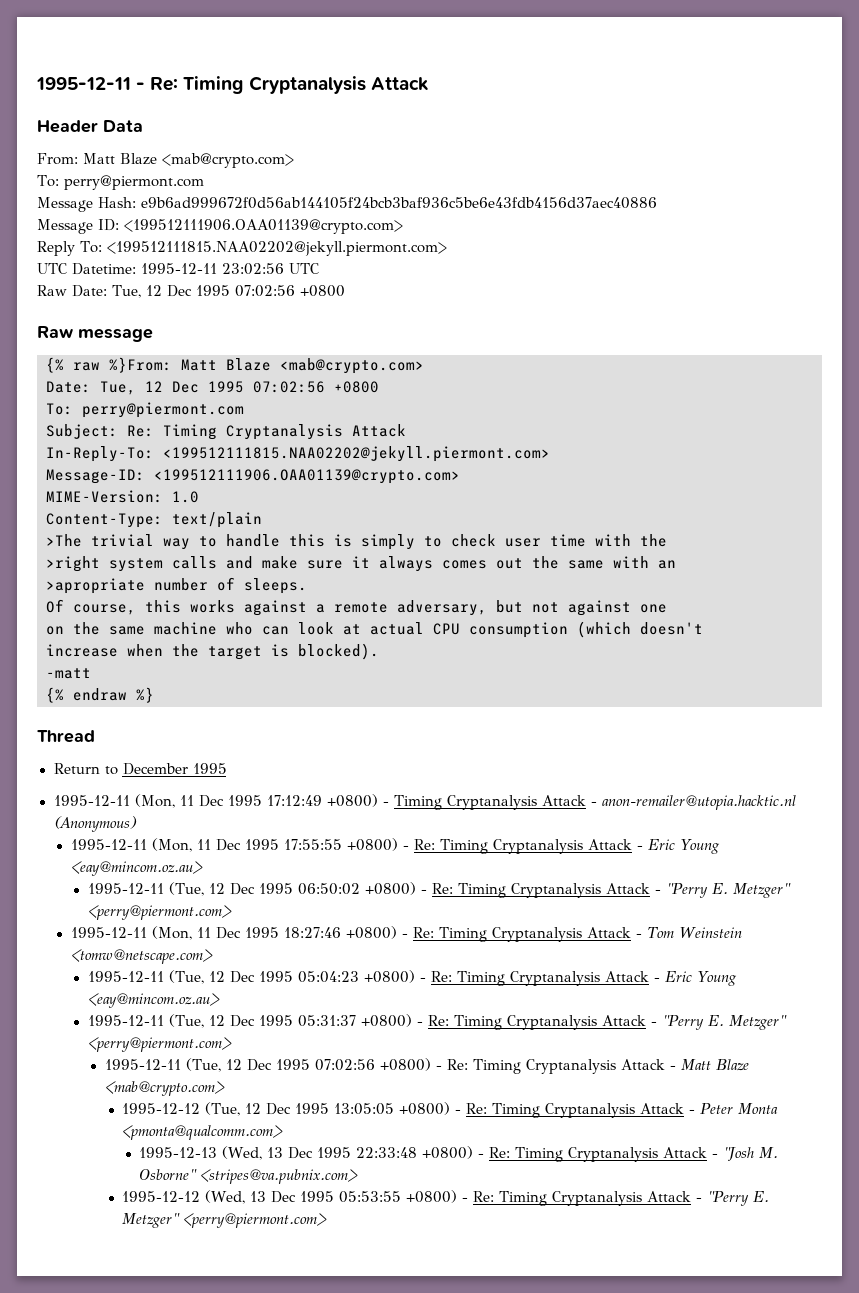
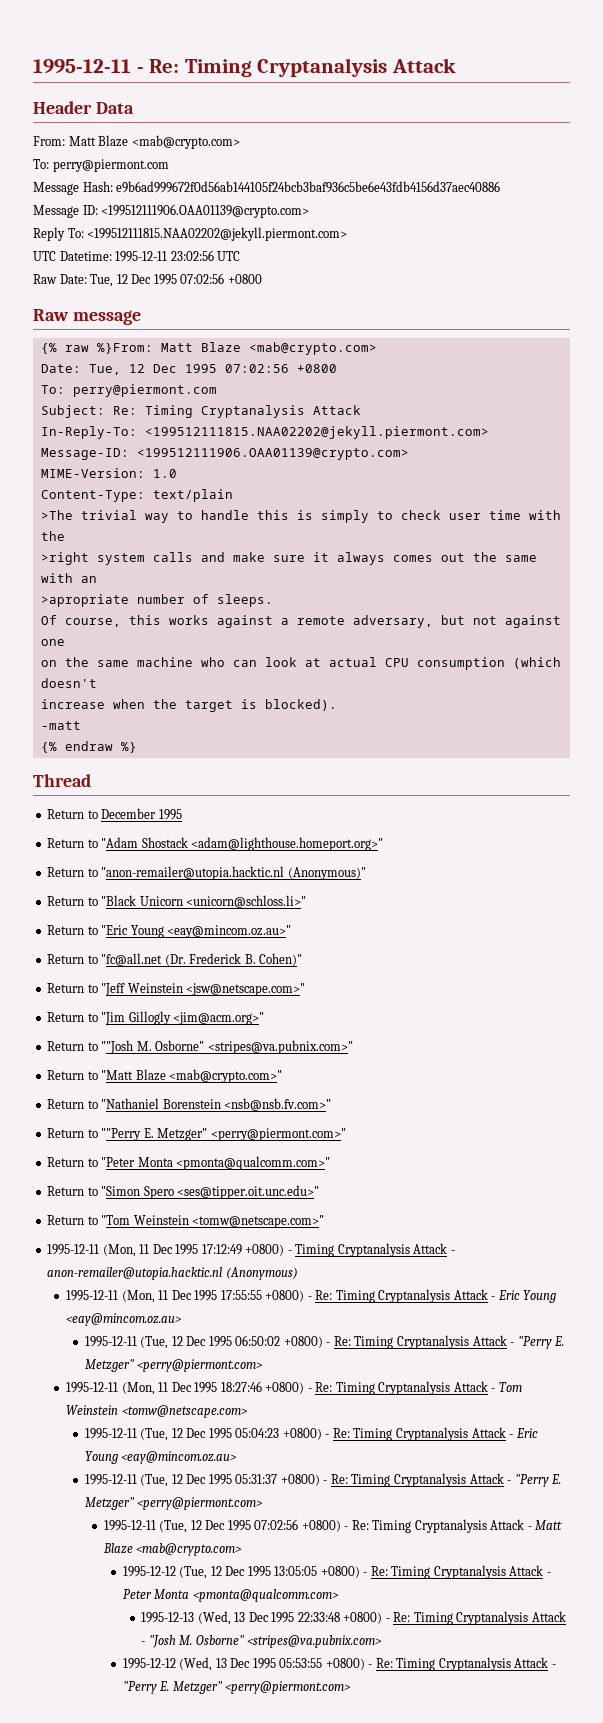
+ Return to "Adam Shostack <adam@lighthouse.homeport.org>"
+ Return to "anon-remailer@utopia.hacktic.nl (Anonymous)"
+ Return to "Black Unicorn <unicorn@schloss.li>"
+ Return to "Eric Young <eay@mincom.oz.au>"
+ Return to "fc@all.net (Dr. Frederick B. Cohen)"
+ Return to "Jeff Weinstein <jsw@netscape.com>"
+ Return to "Jim Gillogly <jim@acm.org>"
+ Return to ""Josh M. Osborne" <stripes@va.pubnix.com>"
+ Return to "Matt Blaze <mab@crypto.com>"
+ Return to "Nathaniel Borenstein <nsb@nsb.fv.com>"
+ Return to ""Perry E. Metzger" <perry@piermont.com>"
+ Return to "Peter Monta <pmonta@qualcomm.com>"
+ Return to "Simon Spero <ses@tipper.oit.unc.edu>"
+ Return to "Tom Weinstein <tomw@netscape.com>"

